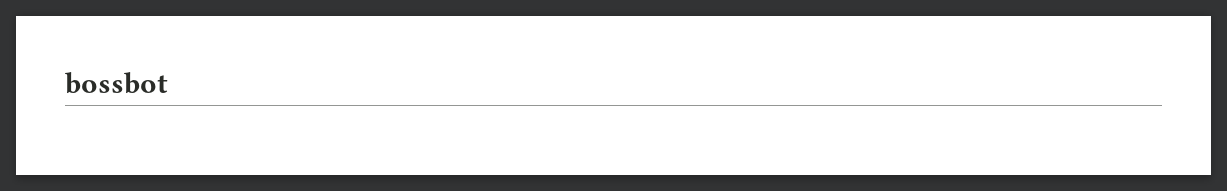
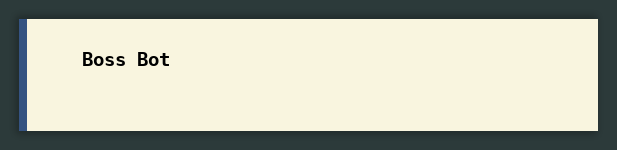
- bossbot
+ Boss Bot

